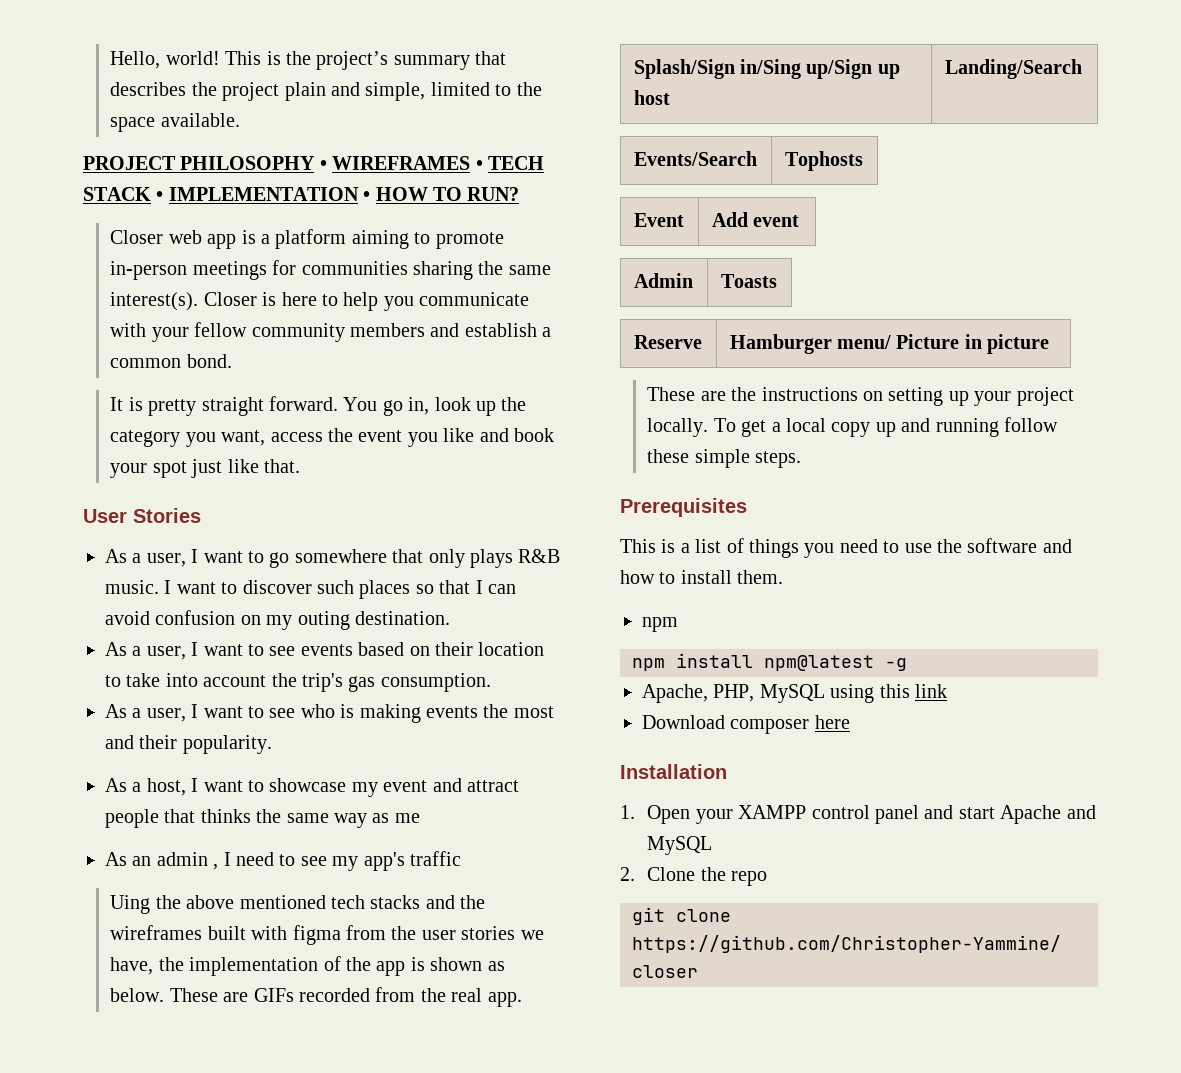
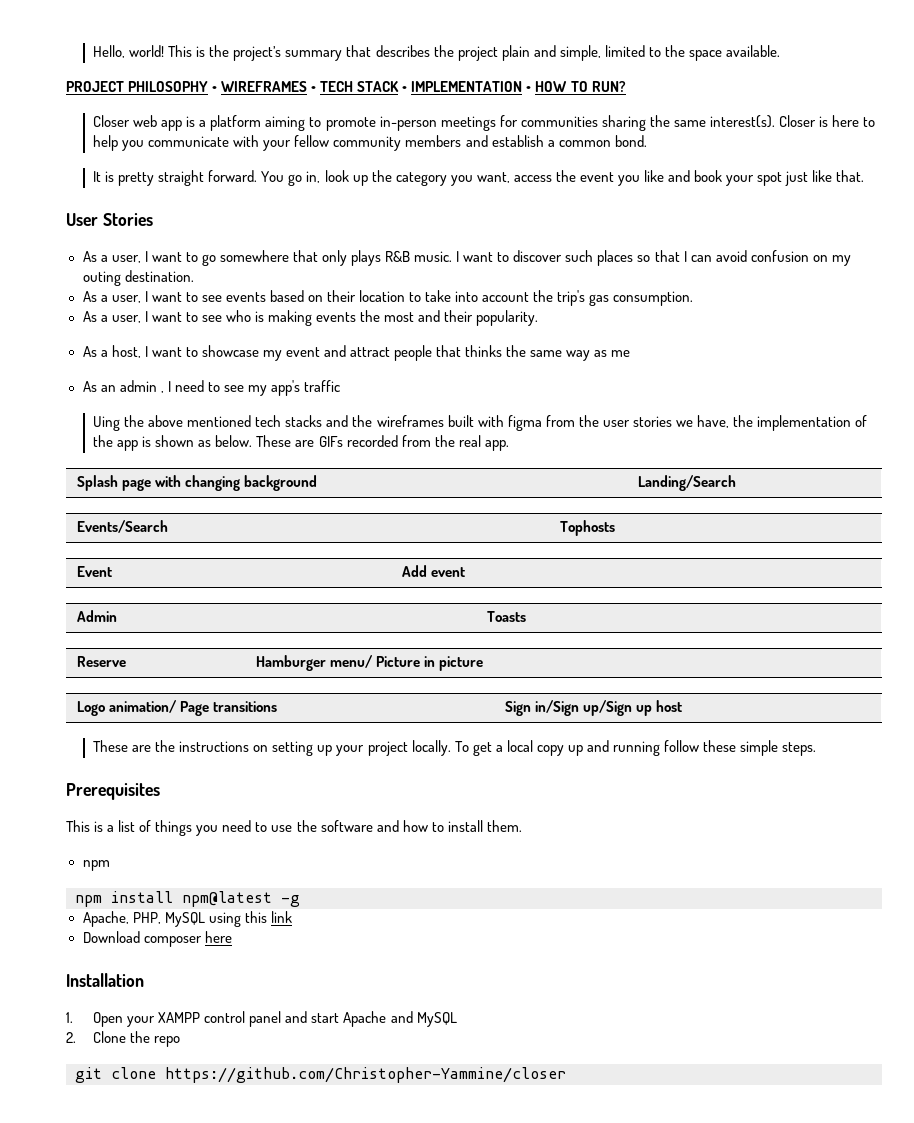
- Splash/Sign in/Sing up/Sign up host | Landing/Search
+ Splash page with changing background | Landing/Search
+ Logo animation/ Page transitions | Sign in/Sign up/Sign up host

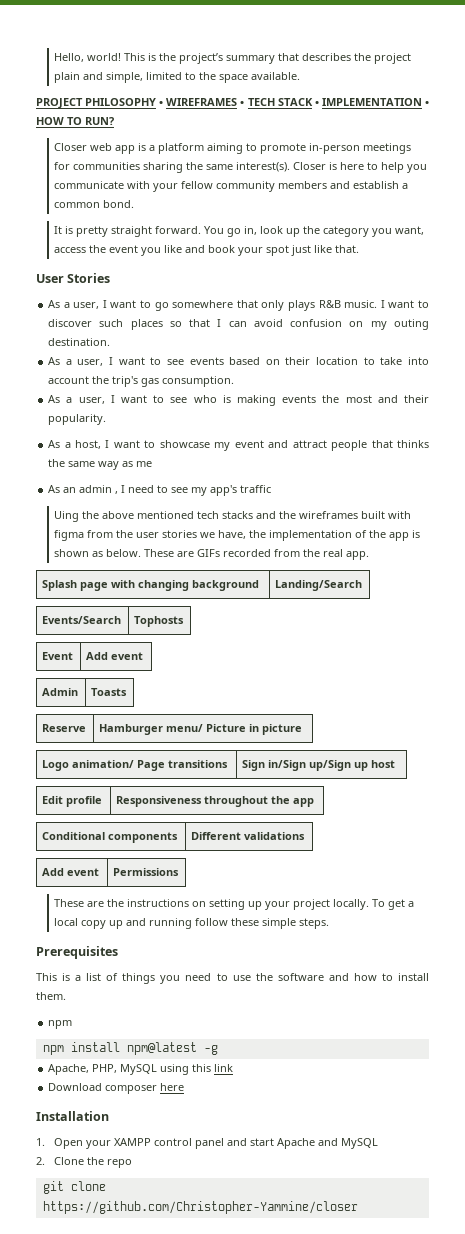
+ Edit profile | Responsiveness throughout the app
+ Conditional components | Different validations
+ Add event | Permissions

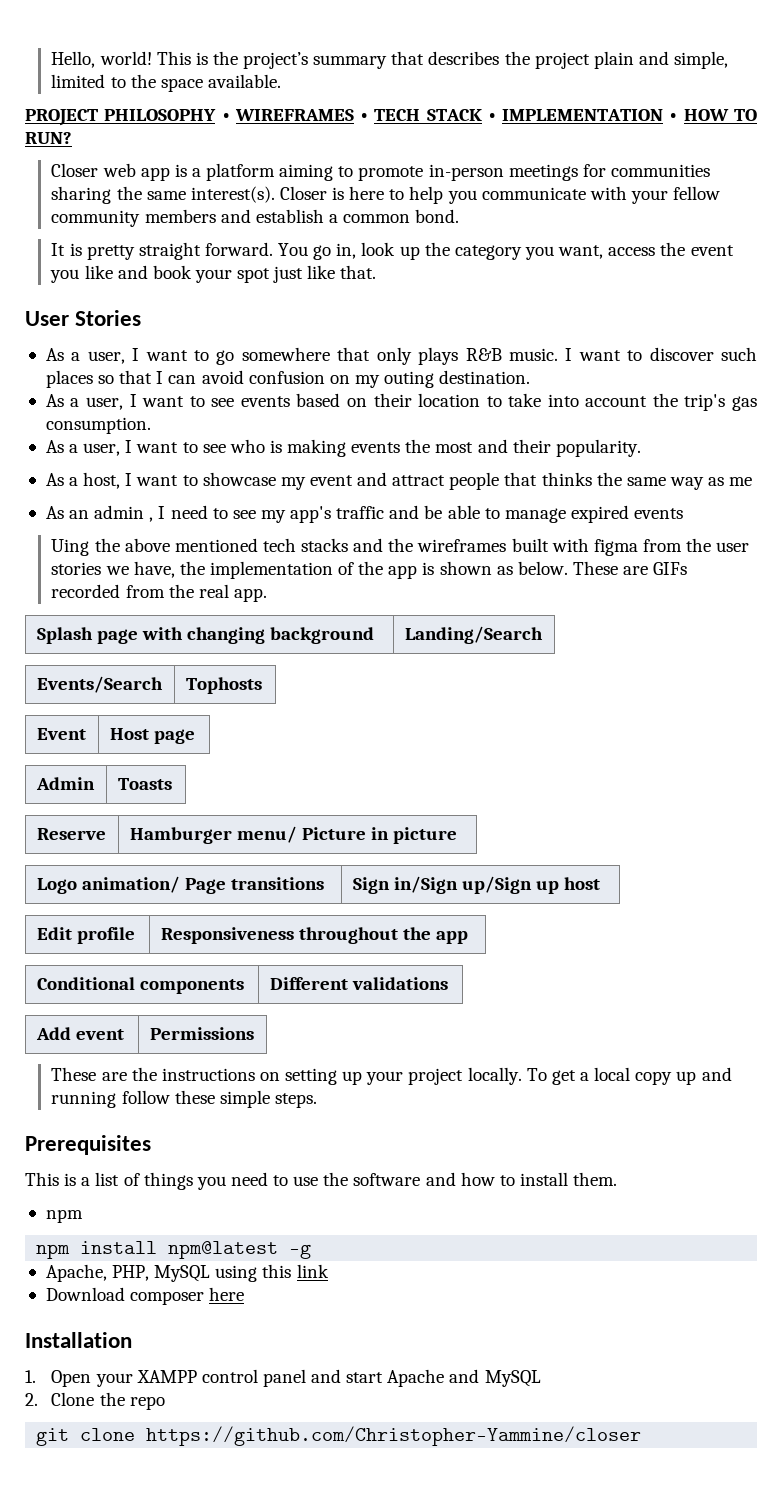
- As an admin , I need to see my app's traffic
+ As an admin , I need to see my app's traffic and be able to manage expired events
- Event | Add event
+ Event | Host page

